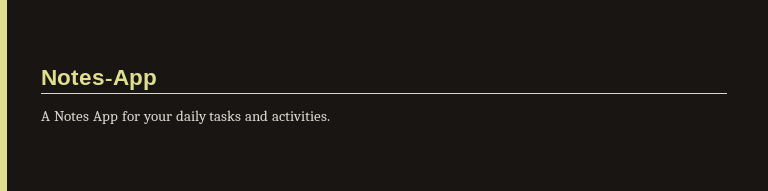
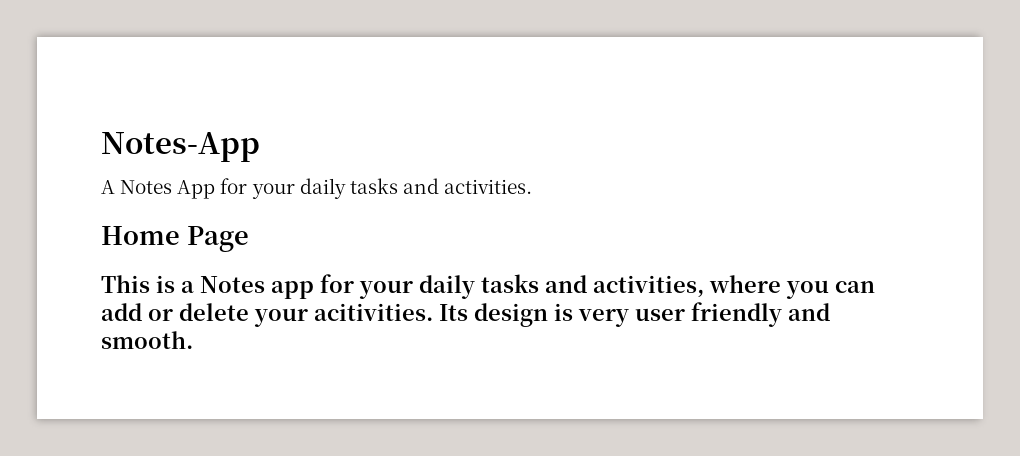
+ Home Page
+ This is a Notes app for your daily tasks and activities, where you can add or delete your acitivities. Its design is very user friendly and smooth.

